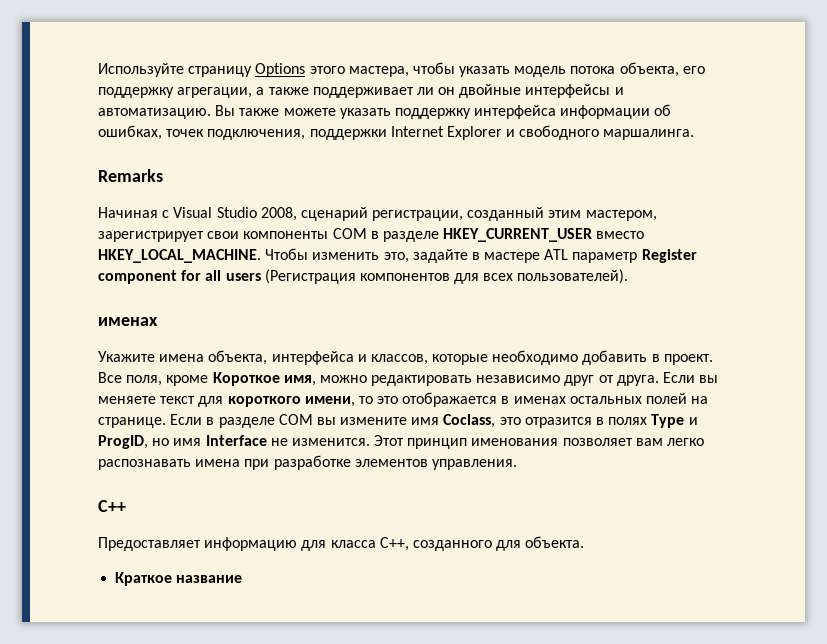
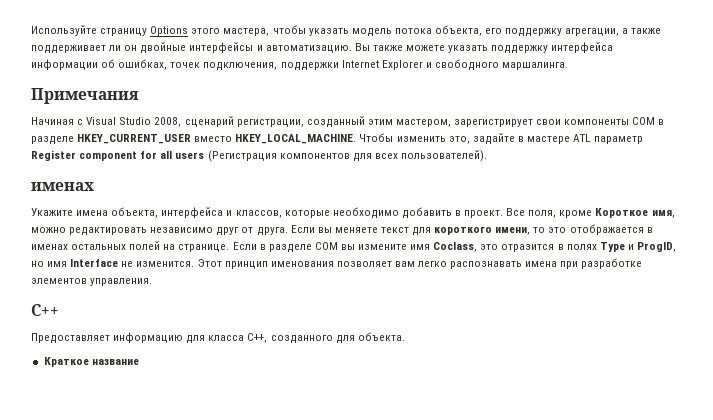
- Remarks
+ Примечания

